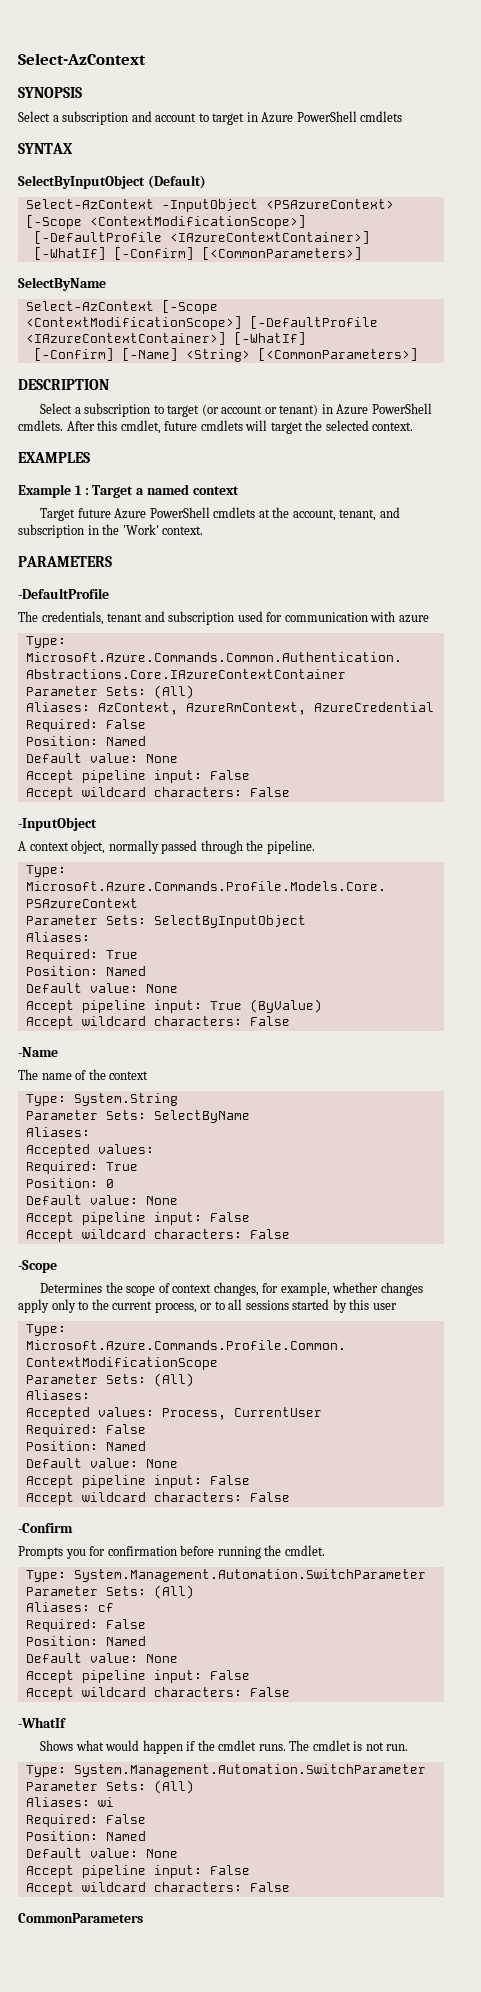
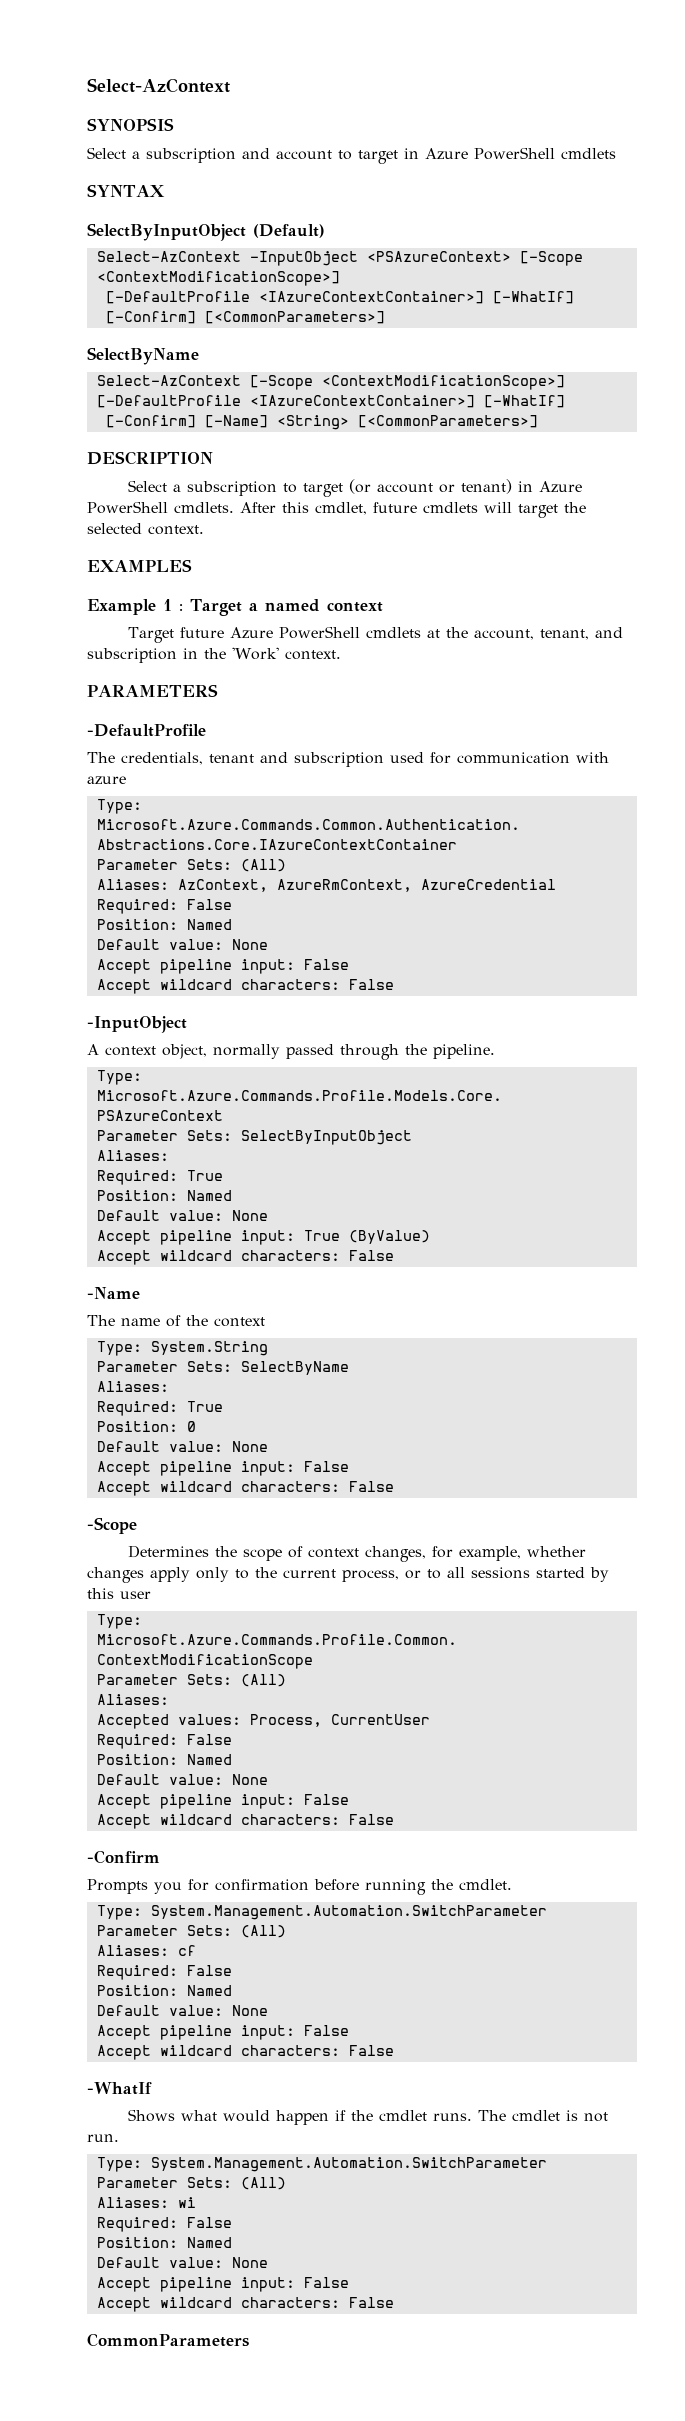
  Parameter Sets: SelectByName
  Aliases:
- Accepted values:

